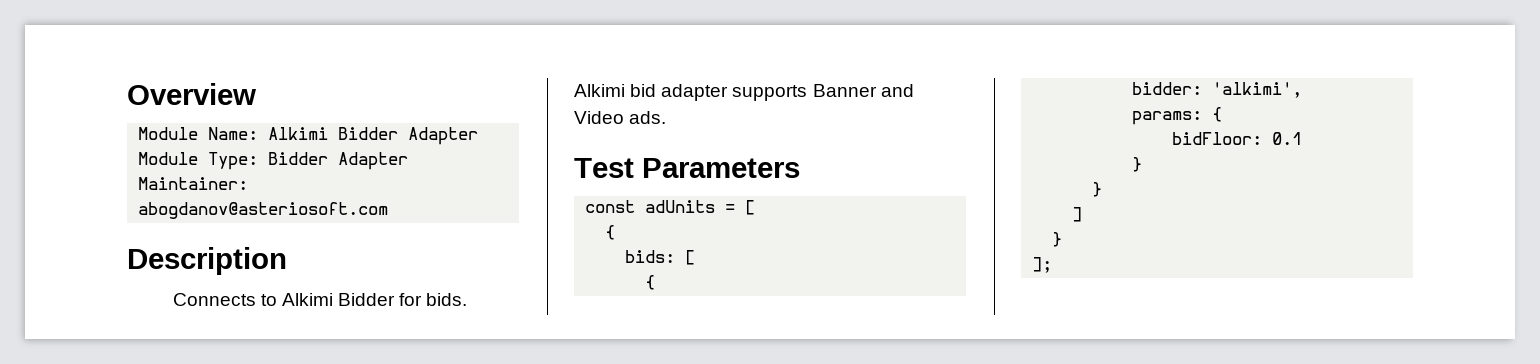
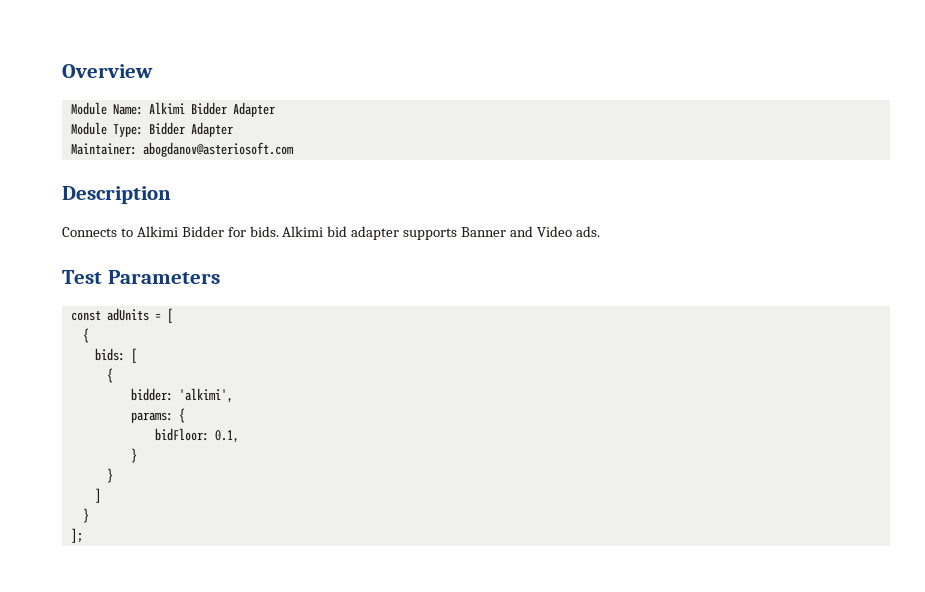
- bidFloor: 0.1
+ bidFloor: 0.1,

